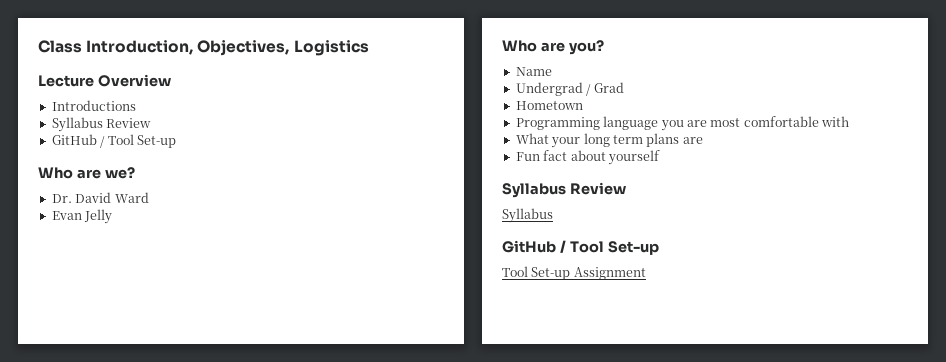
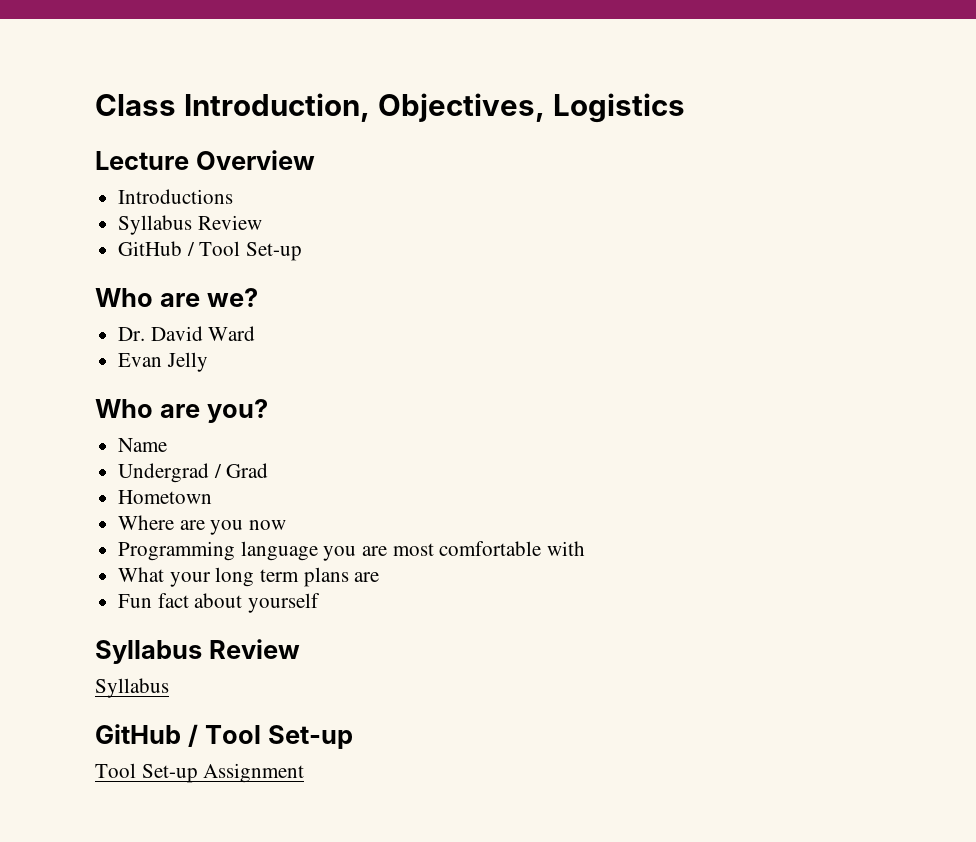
+ Where are you now

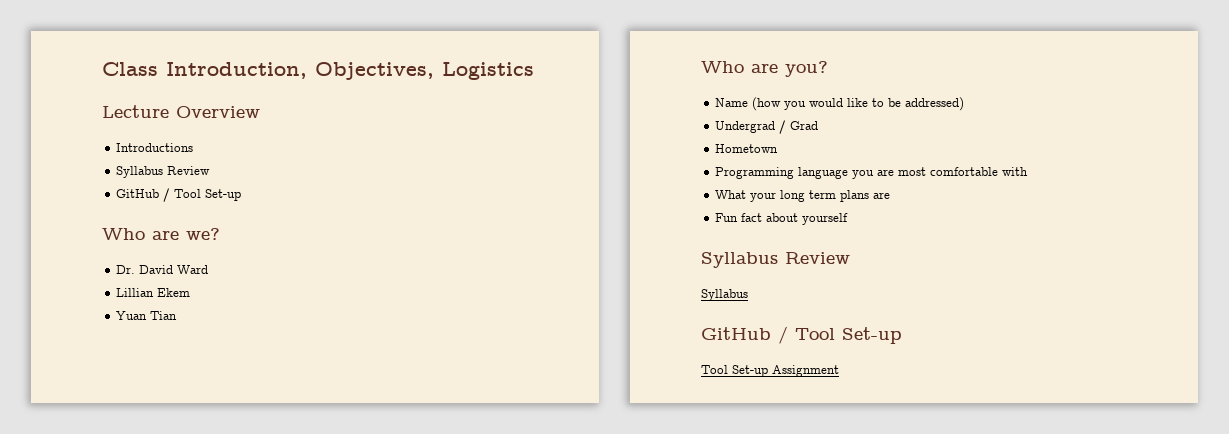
- Evan Jelly
+ Lillian Ekem
+ Yuan Tian
- Name
+ Name (how you would like to be addressed)
- Where are you now

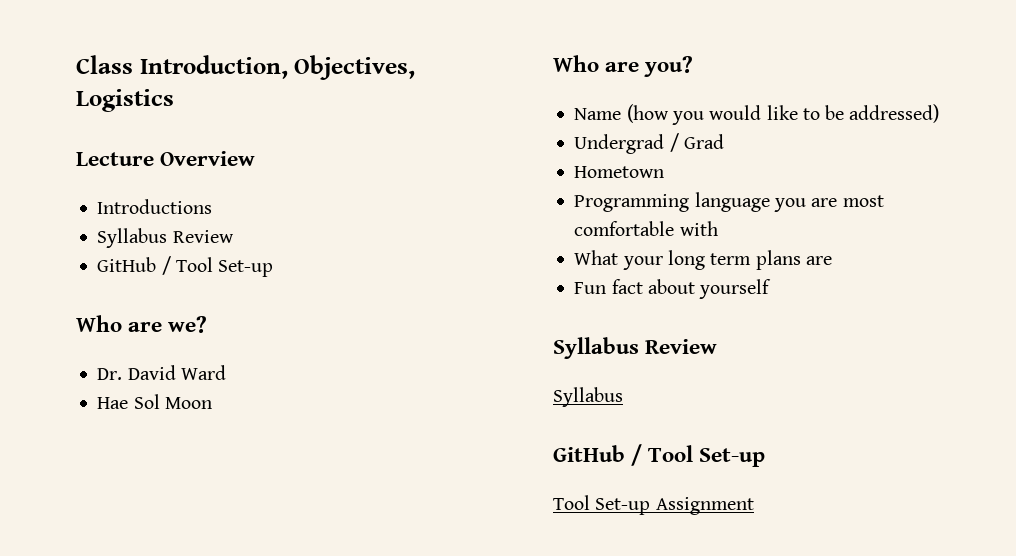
- Lillian Ekem
- Yuan Tian
+ Hae Sol Moon

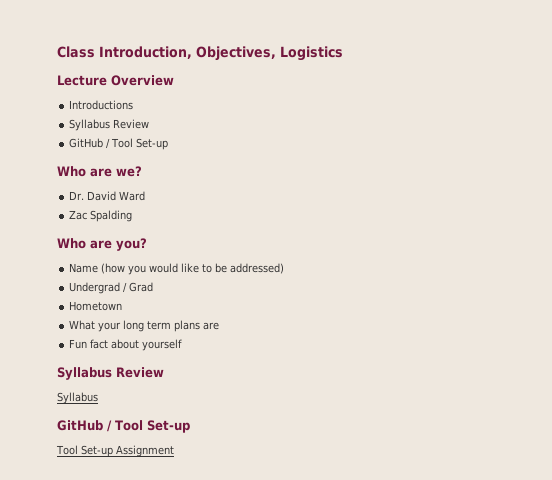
- Hae Sol Moon
+ Zac Spalding
- Programming language you are most comfortable with

